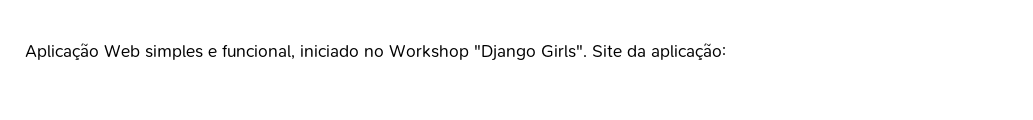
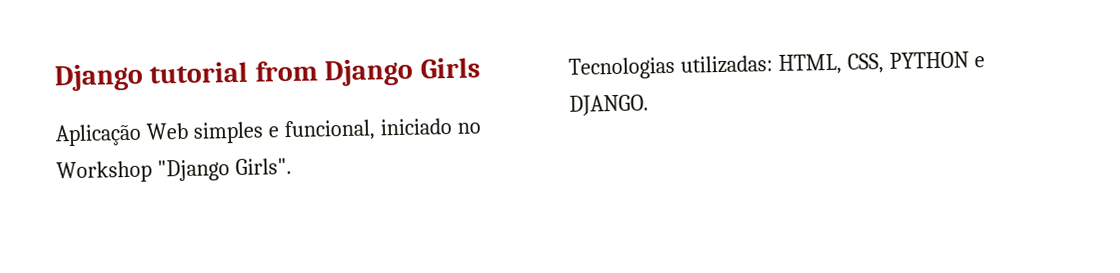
+ Django tutorial from Django Girls
- Aplicação Web simples e funcional, iniciado no Workshop "Django Girls". Site da aplicação:
+ Aplicação Web simples e funcional, iniciado no Workshop "Django Girls".
+ Tecnologias utilizadas: HTML, CSS, PYTHON e DJANGO.

